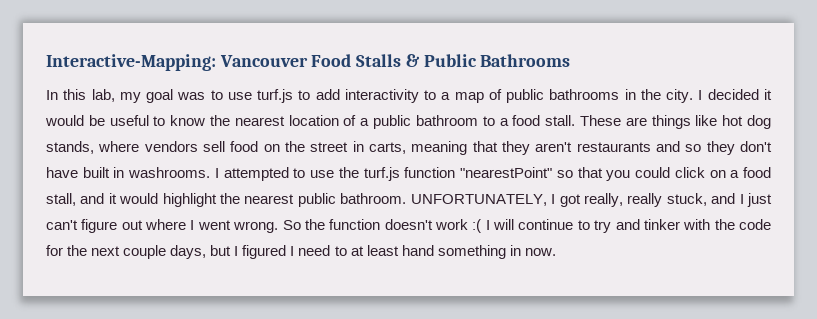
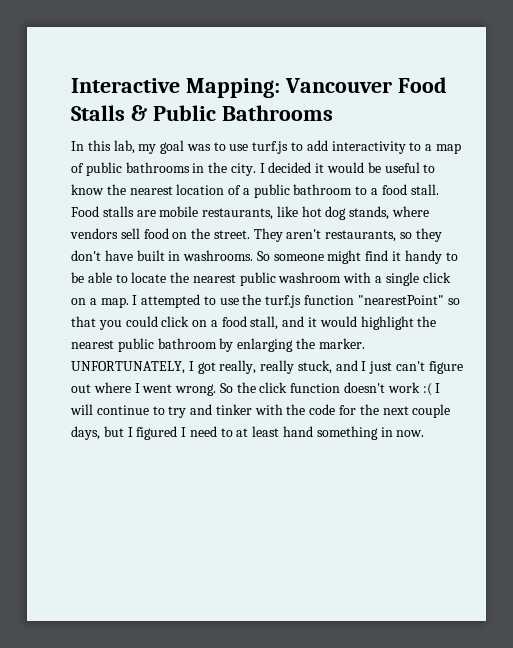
- Interactive-Mapping: Vancouver Food Stalls & Public Bathrooms
+ Interactive Mapping: Vancouver Food Stalls & Public Bathrooms
- These are things like hot dog stands, where vendors sell food on the street in carts, meaning that they aren't restaurants and so they don't have built in washrooms.
+ Food stalls are mobile restaurants, like hot dog stands, where vendors sell food on the street. They aren't restaurants, so they don't have built in washrooms.
+ So someone might find it handy to be able to locate the nearest public washroom with a single click on a map.
- I attempted to use the turf.js function "nearestPoint" so that you could click on a food stall, and it would highlight the nearest public bathroom.
+ I attempted to use the turf.js function "nearestPoint" so that you could click on a food stall, and it would highlight the nearest public bathroom by enlarging the marker.
- So the function doesn't work :( I will continue to try and tinker with the code for the next couple days, but I figured I need to at least hand something in now.
+ So the click function doesn't work :( I will continue to try and tinker with the code for the next couple days, but I figured I need to at least hand something in now.

